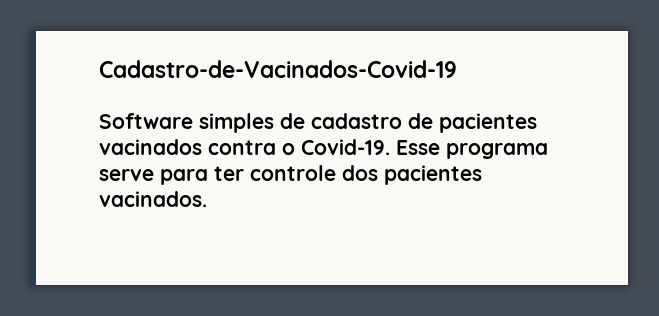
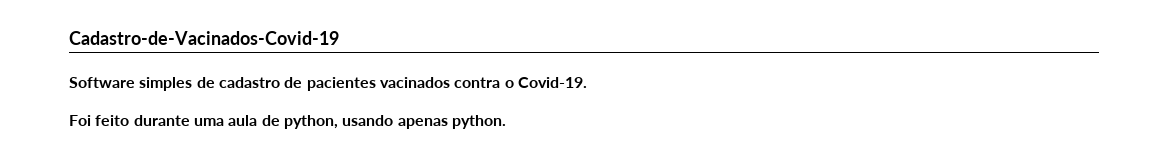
- Software simples de cadastro de pacientes vacinados contra o Covid-19. Esse programa serve para ter controle dos pacientes vacinados.
+ Software simples de cadastro de pacientes vacinados contra o Covid-19.
+ Foi feito durante uma aula de python, usando apenas python.

